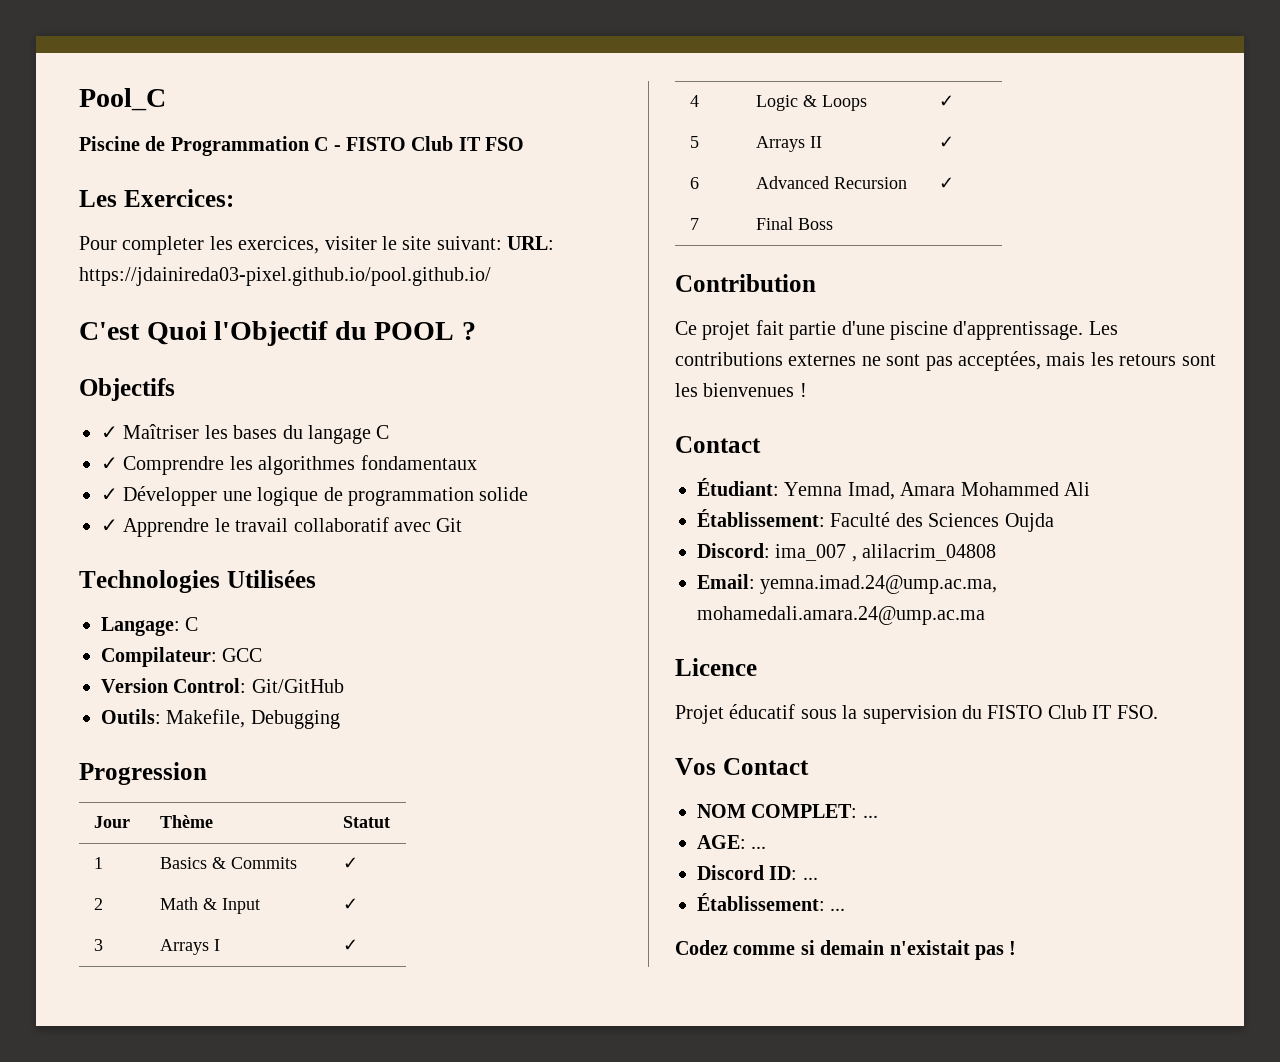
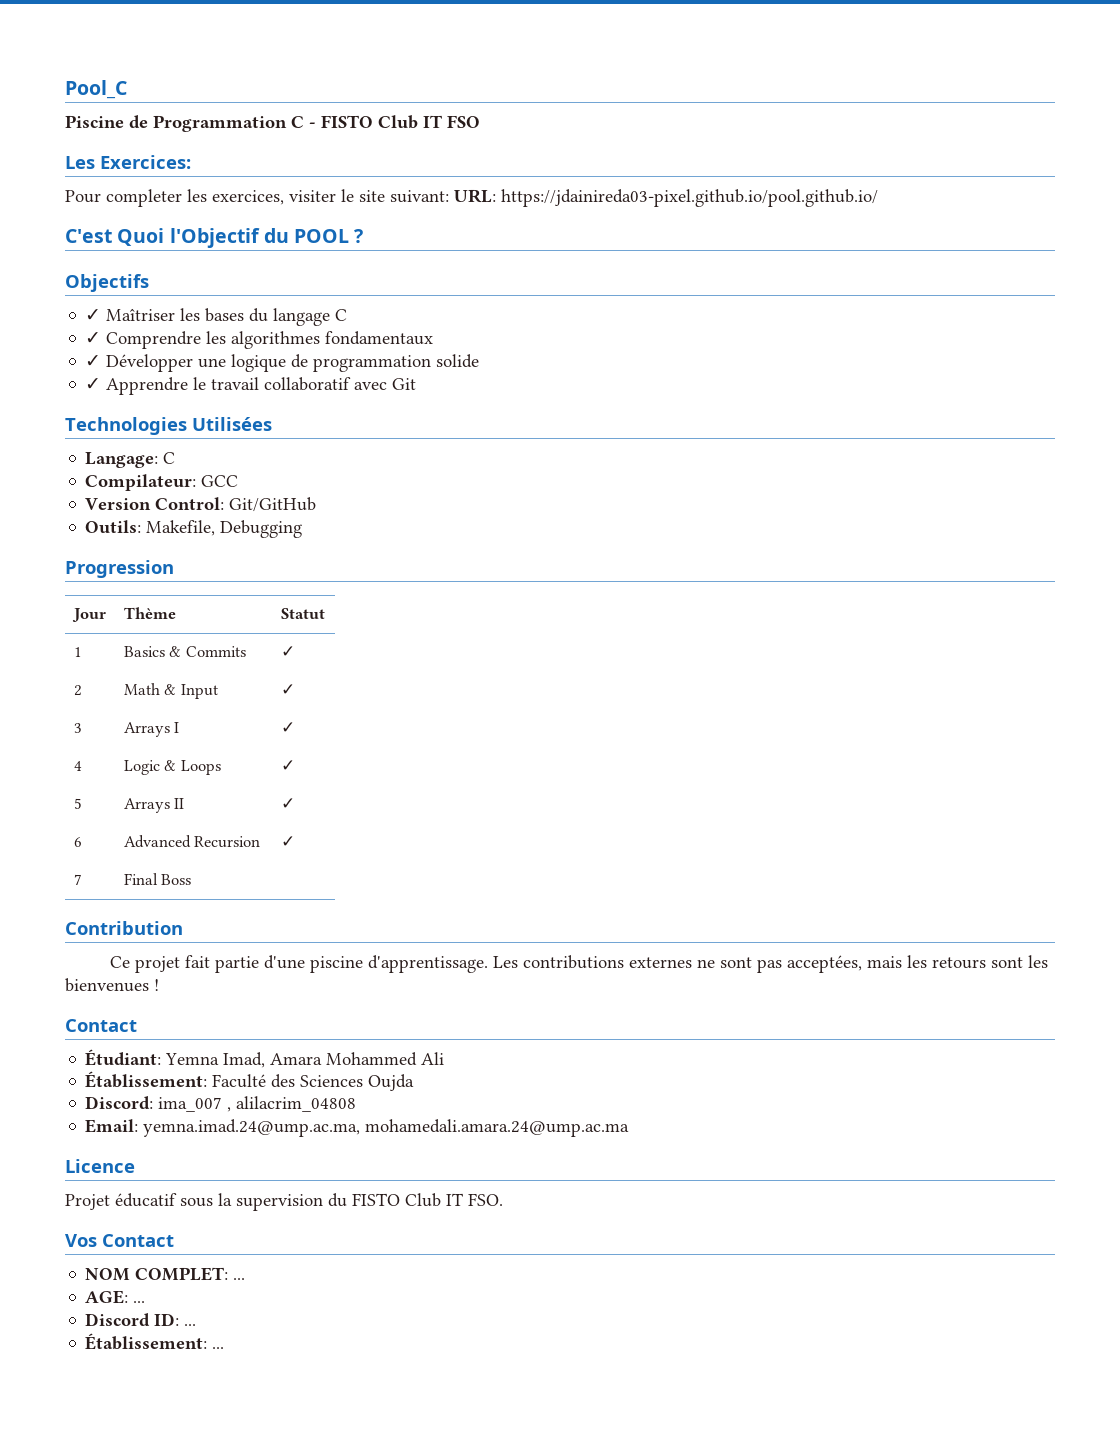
- Codez comme si demain n'existait pas !

